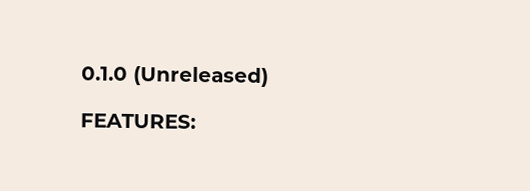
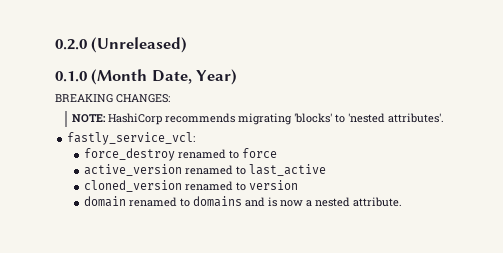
- 0.1.0 (Unreleased)
+ 0.2.0 (Unreleased)
- FEATURES:
+ 0.1.0 (Month Date, Year)
+ BREAKING CHANGES:
+ NOTE: HashiCorp recommends migrating 'blocks' to 'nested attributes'.
+ fastly_service_vcl:
+ force_destroy renamed to force
+ active_version renamed to last_active
+ cloned_version renamed to version
+ domain renamed to domains and is now a nested attribute.

